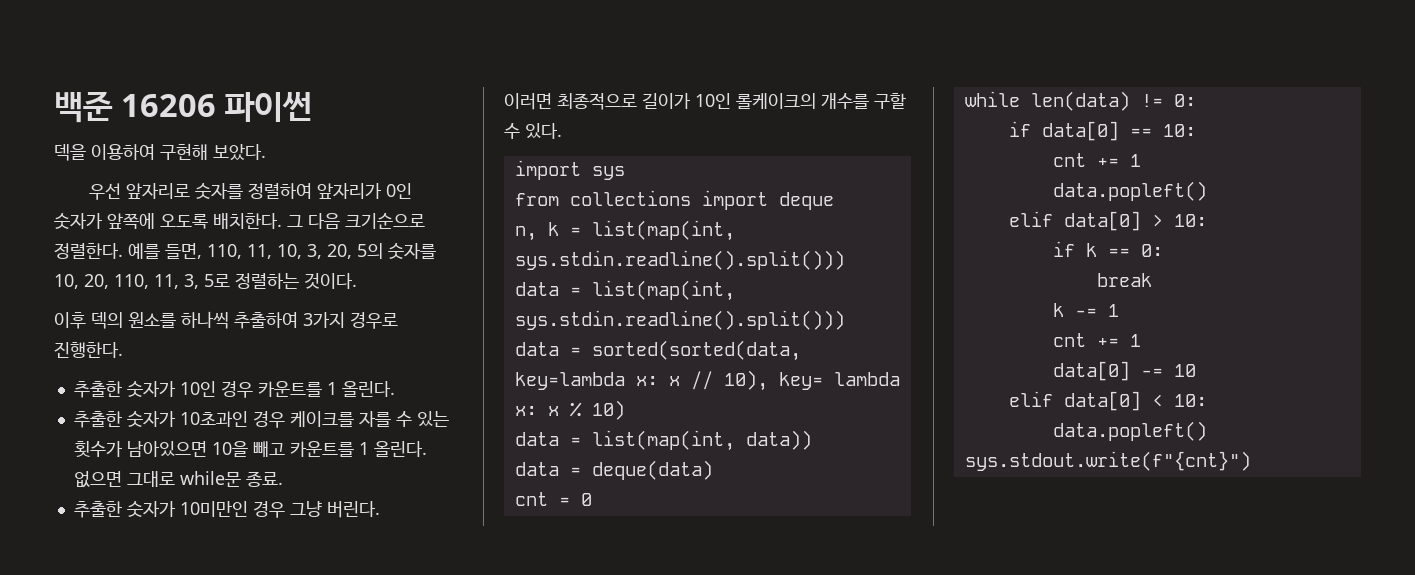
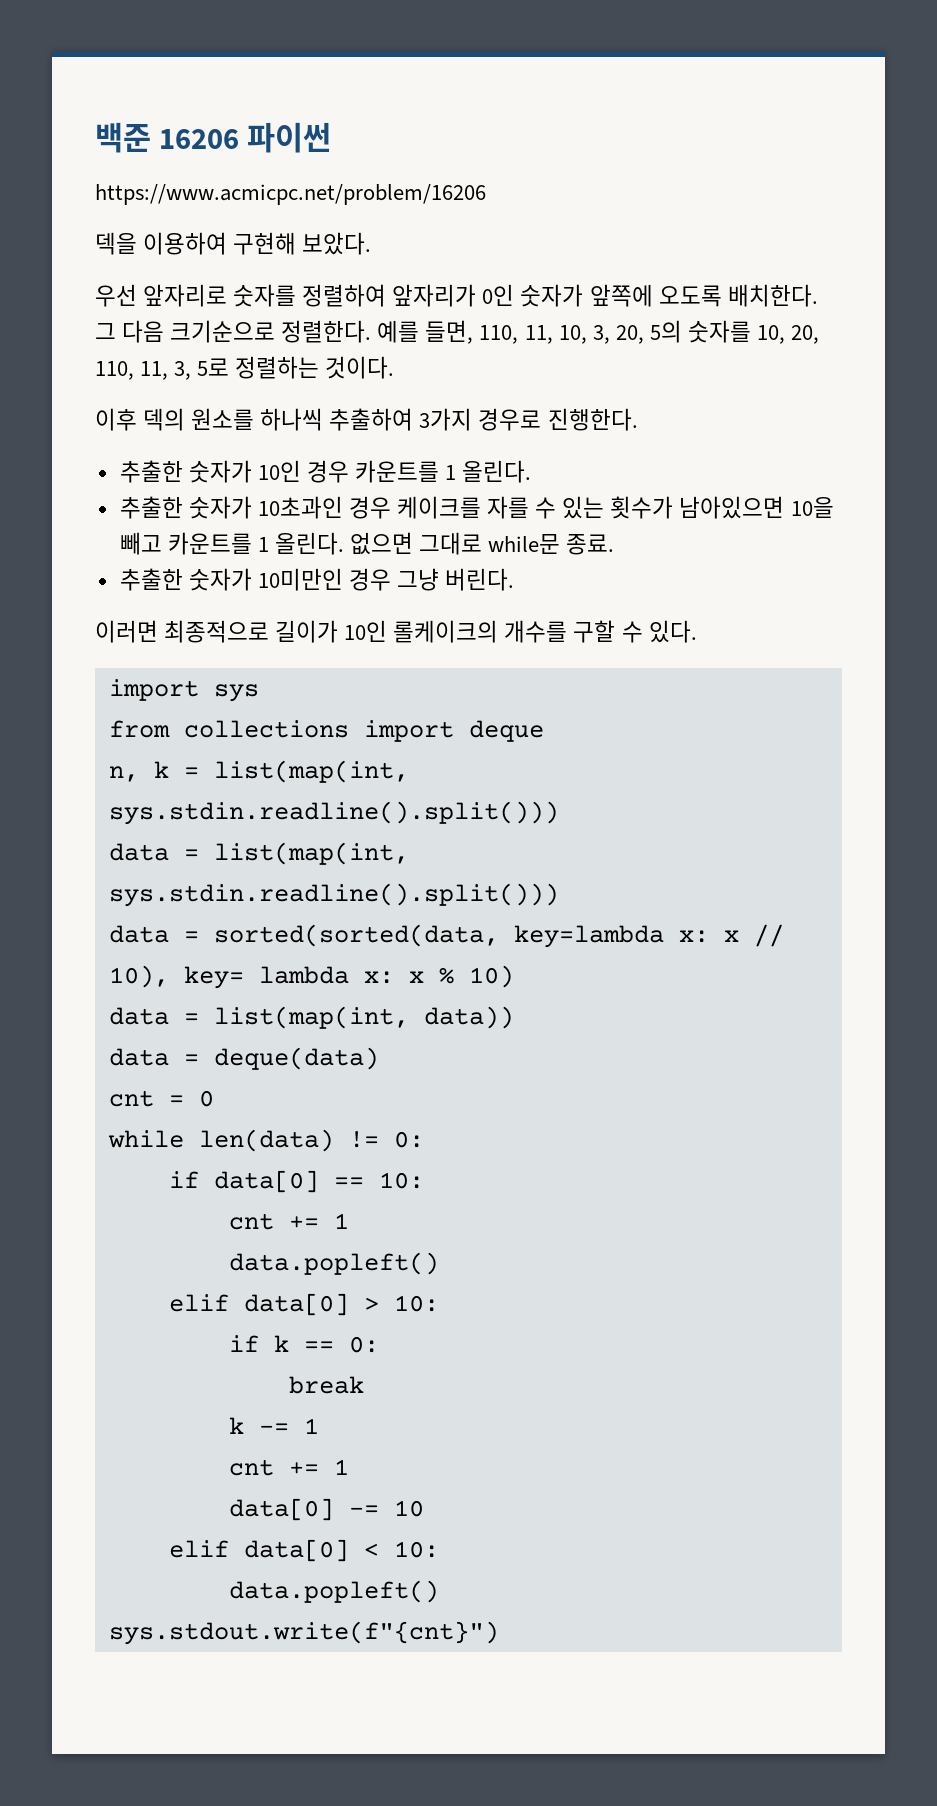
+ https://www.acmicpc.net/problem/16206

